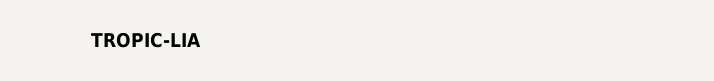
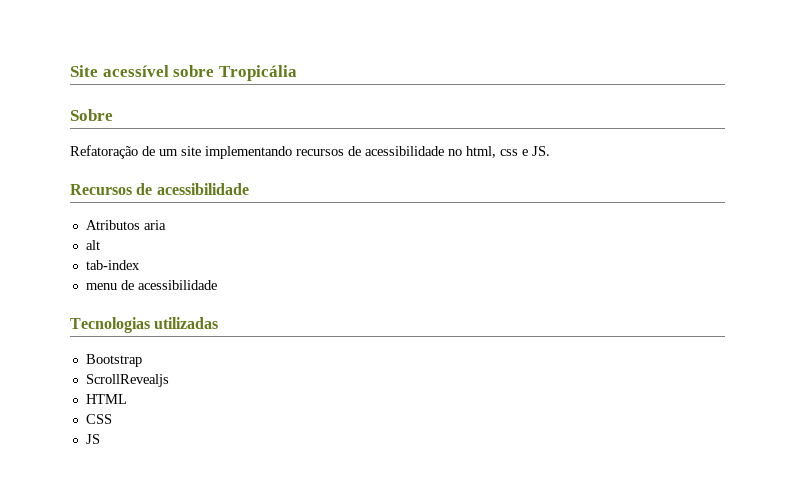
- TROPIC-LIA
+ Site acessível sobre Tropicália
+ Sobre
+ Refatoração de um site implementando recursos de acessibilidade no html, css e JS.
+ Recursos de acessibilidade
+ Atributos aria
+ alt
+ tab-index
+ menu de acessibilidade
+ Tecnologias utilizadas
+ Bootstrap
+ ScrollRevealjs
+ HTML
+ CSS
+ JS

